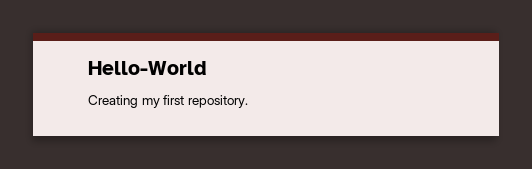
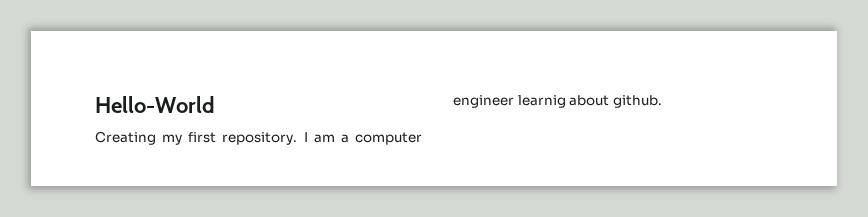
+ I am a computer engineer learnig about github.

